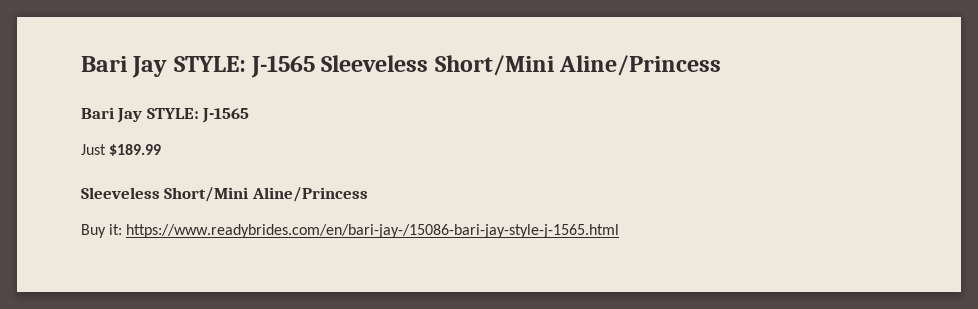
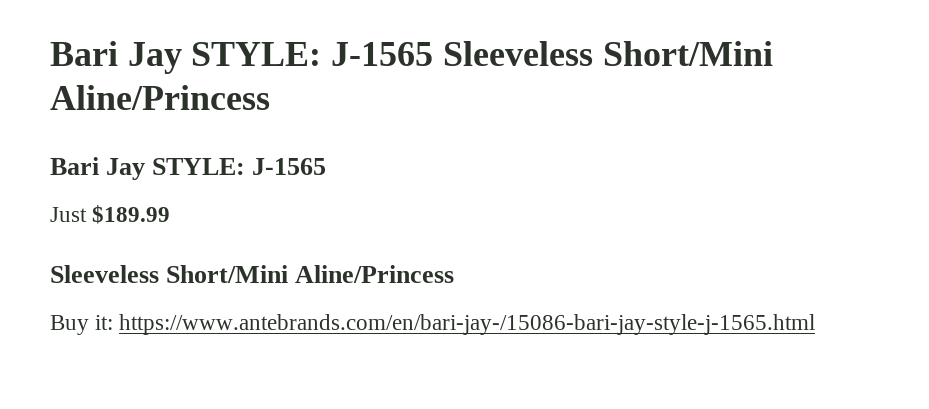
- Buy it: https://www.readybrides.com/en/bari-jay-/15086-bari-jay-style-j-1565.html
+ Buy it: https://www.antebrands.com/en/bari-jay-/15086-bari-jay-style-j-1565.html

